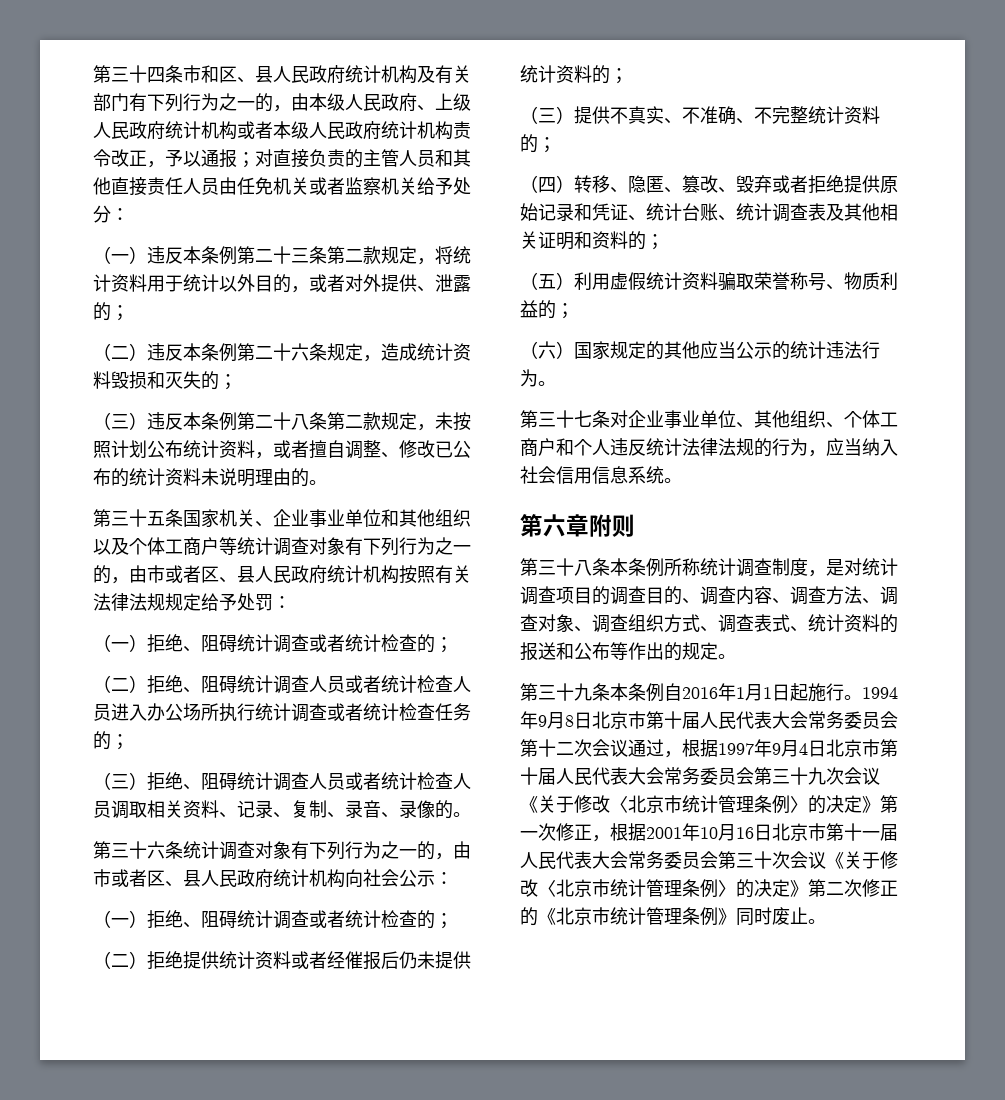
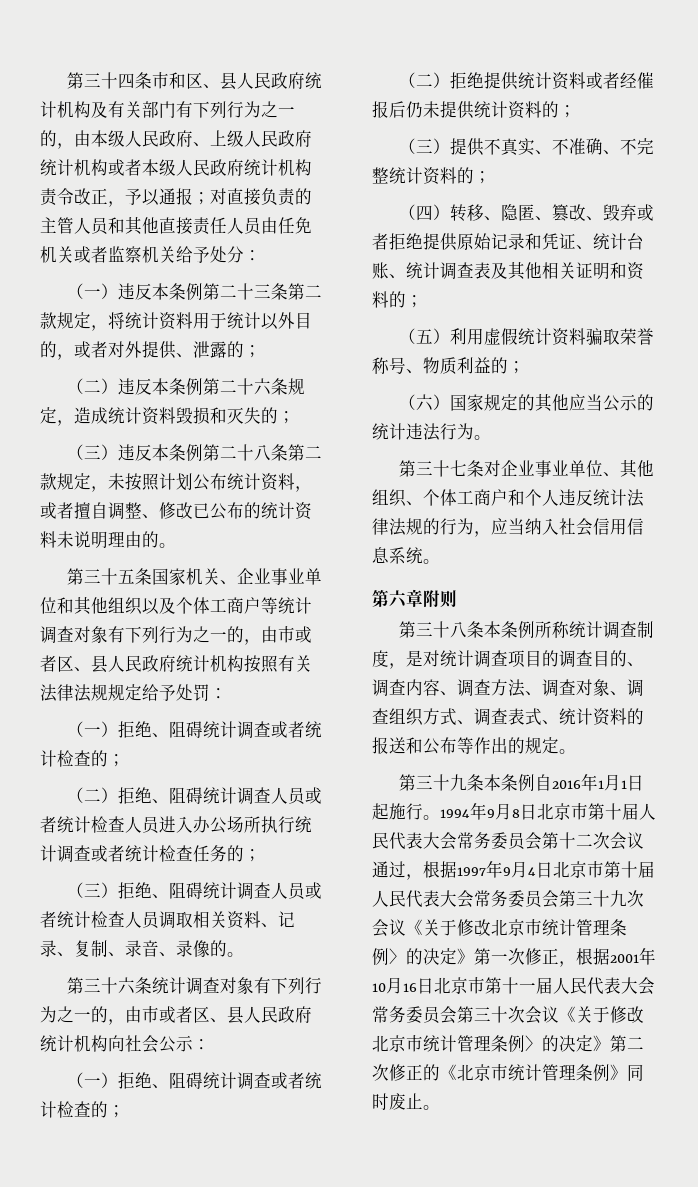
- 1994年9月8日北京市第十届人民代表大会常务委员会第十二次会议通过，根据1997年9月4日北京市第十届人民代表大会常务委员会第三十九次会议《关于修改〈北京市统计管理条例〉的决定》第一次修正，根据2001年10月16日北京市第十一届人民代表大会常务委员会第三十次会议《关于修改〈北京市统计管理条例〉的决定》第二次修正的《北京市统计管理条例》同时废止。
+ 1994年9月8日北京市第十届人民代表大会常务委员会第十二次会议通过，根据1997年9月4日北京市第十届人民代表大会常务委员会第三十九次会议《关于修改北京市统计管理条例〉的决定》第一次修正，根据2001年10月16日北京市第十一届人民代表大会常务委员会第三十次会议《关于修改北京市统计管理条例〉的决定》第二次修正的《北京市统计管理条例》同时废止。

